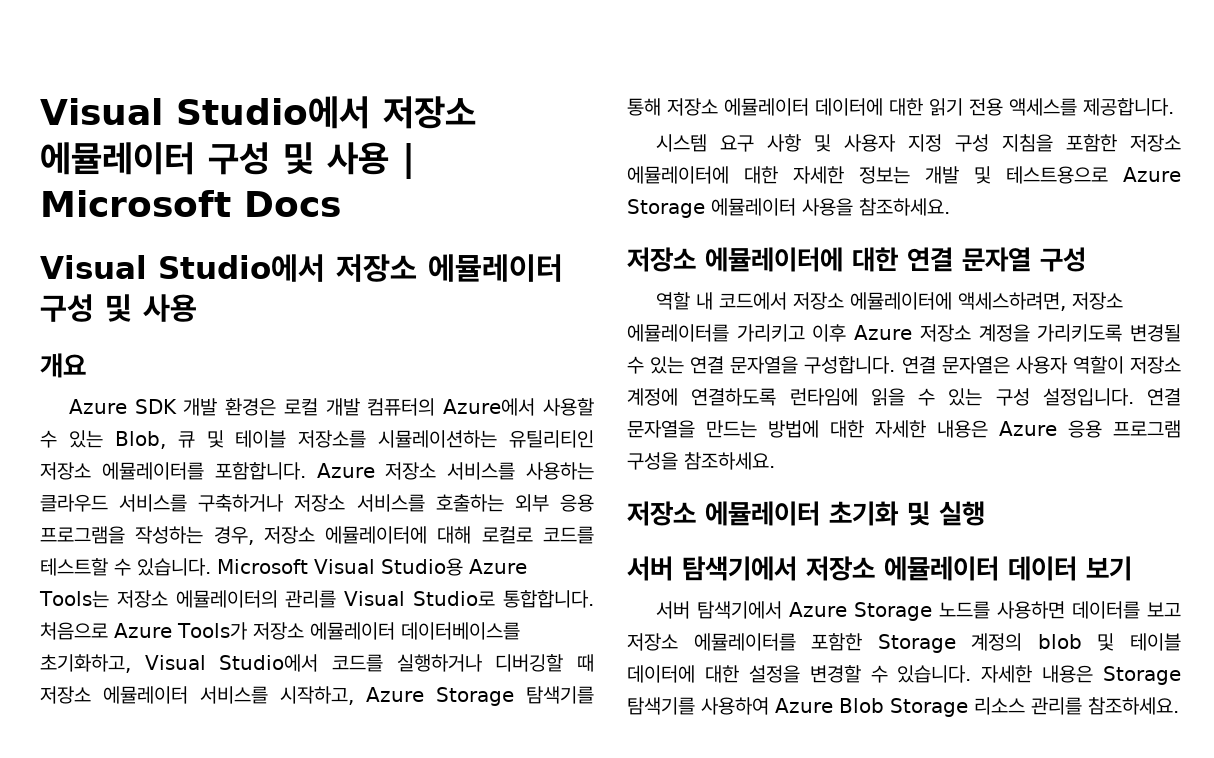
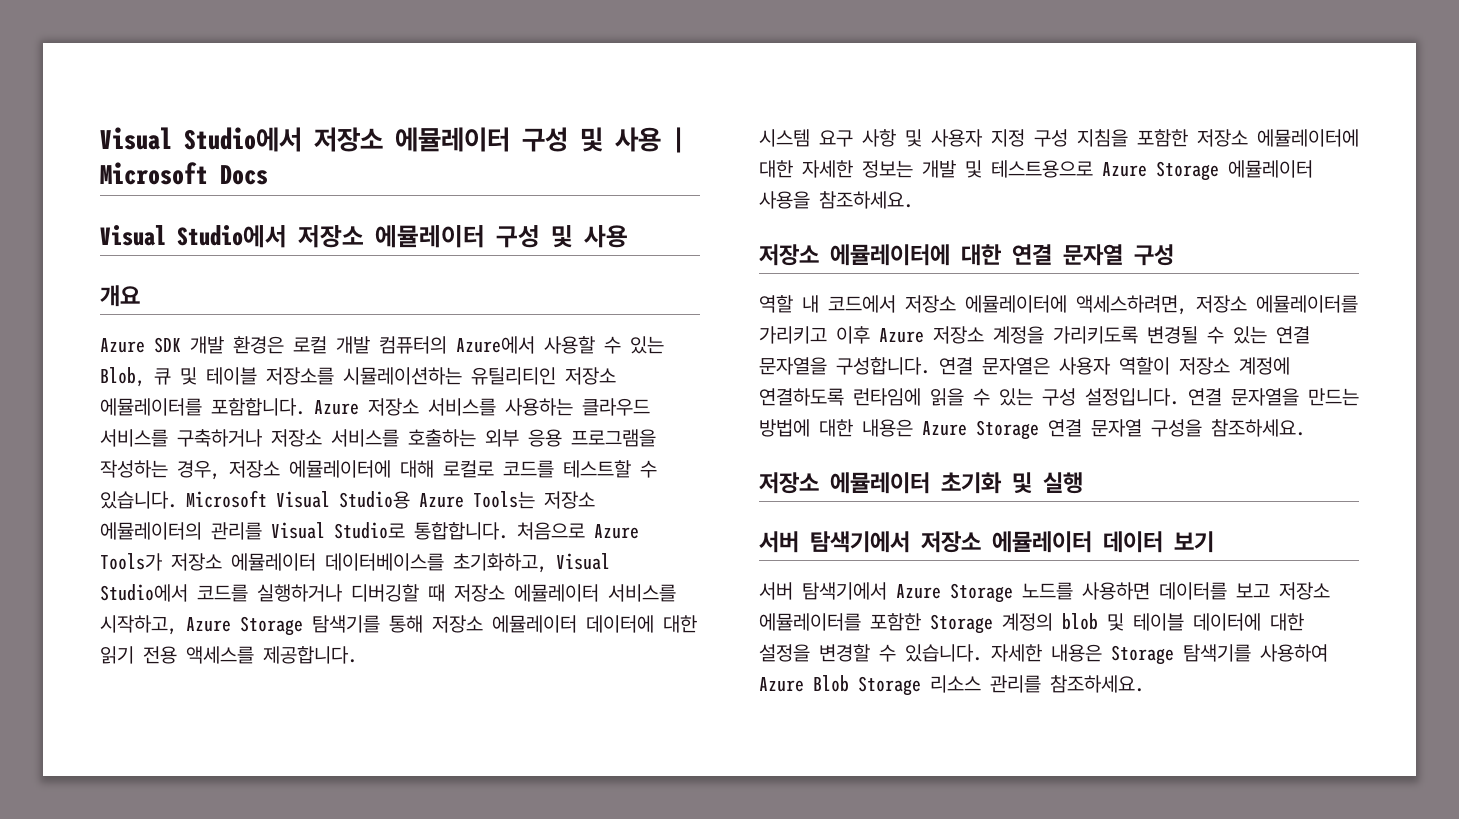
- 연결 문자열을 만드는 방법에 대한 자세한 내용은 Azure 응용 프로그램 구성을 참조하세요.
+ 연결 문자열을 만드는 방법에 대한 내용은 Azure Storage 연결 문자열 구성을 참조하세요.

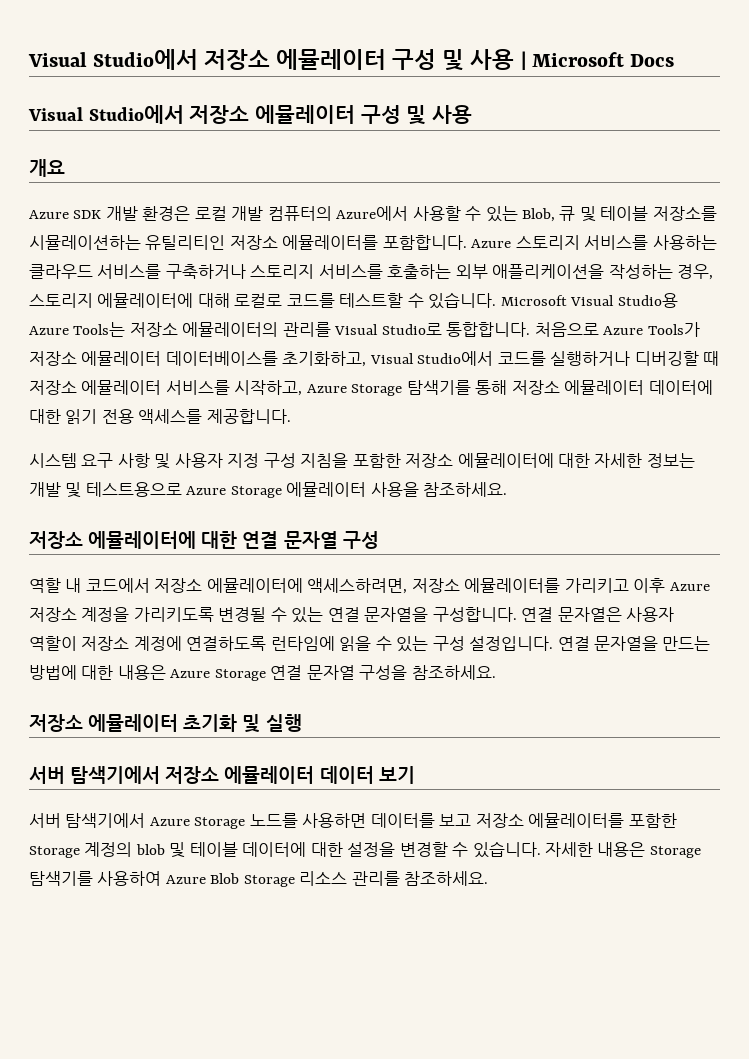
- Azure 저장소 서비스를 사용하는 클라우드 서비스를 구축하거나 저장소 서비스를 호출하는 외부 응용 프로그램을 작성하는 경우, 저장소 에뮬레이터에 대해 로컬로 코드를 테스트할 수 있습니다.
+ Azure 스토리지 서비스를 사용하는 클라우드 서비스를 구축하거나 스토리지 서비스를 호출하는 외부 애플리케이션을 작성하는 경우, 스토리지 에뮬레이터에 대해 로컬로 코드를 테스트할 수 있습니다.

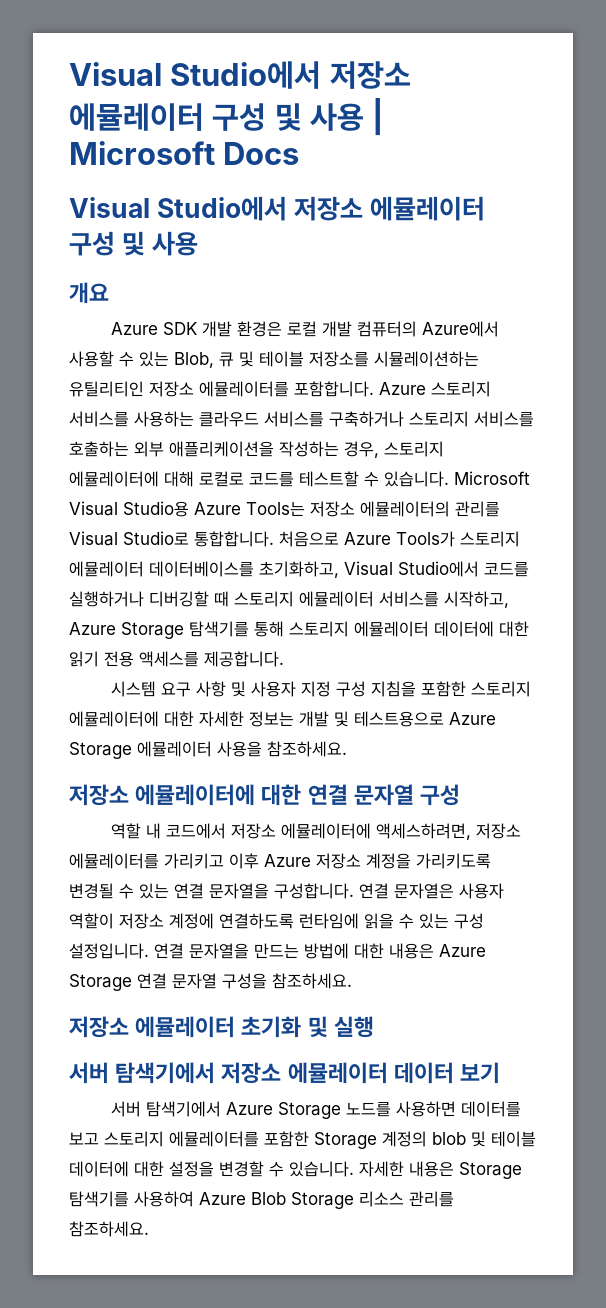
- 처음으로 Azure Tools가 저장소 에뮬레이터 데이터베이스를 초기화하고, Visual Studio에서 코드를 실행하거나 디버깅할 때 저장소 에뮬레이터 서비스를 시작하고, Azure Storage 탐색기를 통해 저장소 에뮬레이터 데이터에 대한 읽기 전용 액세스를 제공합니다.
+ 처음으로 Azure Tools가 스토리지 에뮬레이터 데이터베이스를 초기화하고, Visual Studio에서 코드를 실행하거나 디버깅할 때 스토리지 에뮬레이터 서비스를 시작하고, Azure Storage 탐색기를 통해 스토리지 에뮬레이터 데이터에 대한 읽기 전용 액세스를 제공합니다.
- 시스템 요구 사항 및 사용자 지정 구성 지침을 포함한 저장소 에뮬레이터에 대한 자세한 정보는 개발 및 테스트용으로 Azure Storage 에뮬레이터 사용을 참조하세요.
+ 시스템 요구 사항 및 사용자 지정 구성 지침을 포함한 스토리지 에뮬레이터에 대한 자세한 정보는 개발 및 테스트용으로 Azure Storage 에뮬레이터 사용을 참조하세요.
- 서버 탐색기에서 Azure Storage 노드를 사용하면 데이터를 보고 저장소 에뮬레이터를 포함한 Storage 계정의 blob 및 테이블 데이터에 대한 설정을 변경할 수 있습니다.
+ 서버 탐색기에서 Azure Storage 노드를 사용하면 데이터를 보고 스토리지 에뮬레이터를 포함한 Storage 계정의 blob 및 테이블 데이터에 대한 설정을 변경할 수 있습니다.

